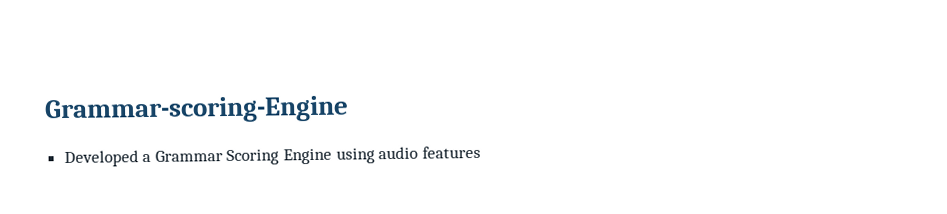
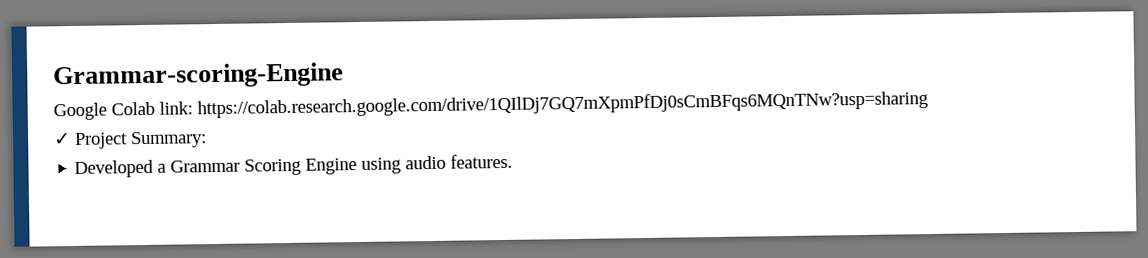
+ Google Colab link: https://colab.research.google.com/drive/1QIlDj7GQ7mXpmPfDj0sCmBFqs6MQnTNw?usp=sharing
+ ✓ Project Summary:
- Developed a Grammar Scoring Engine using audio features
+ Developed a Grammar Scoring Engine using audio features.

